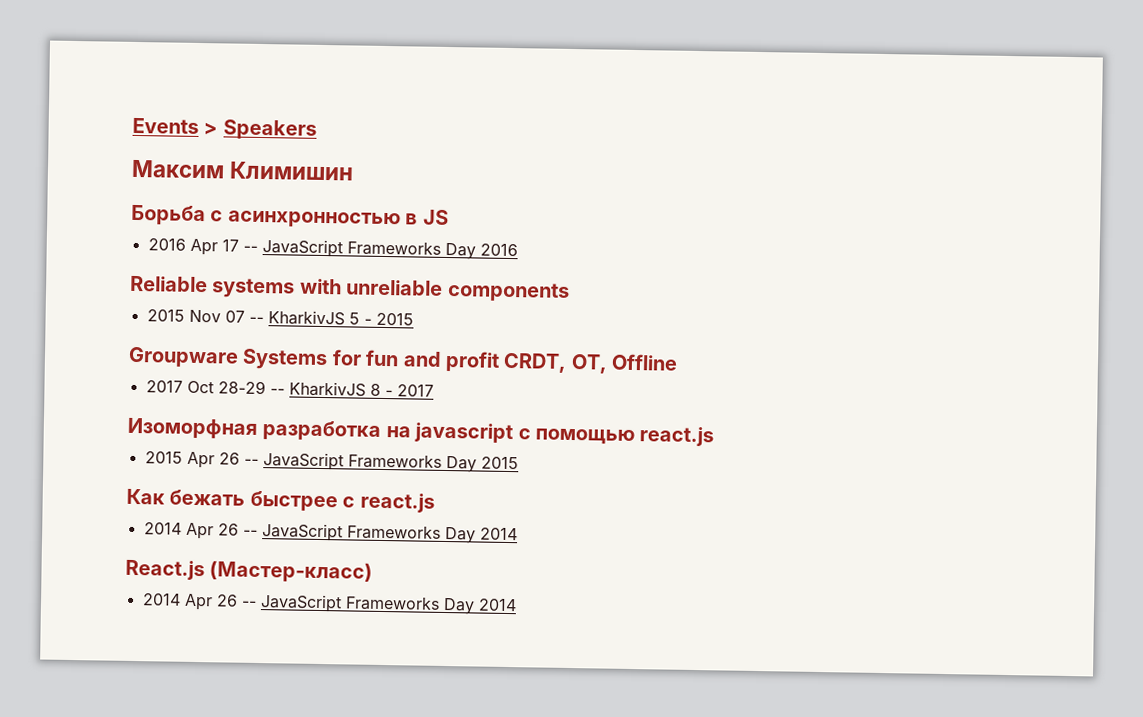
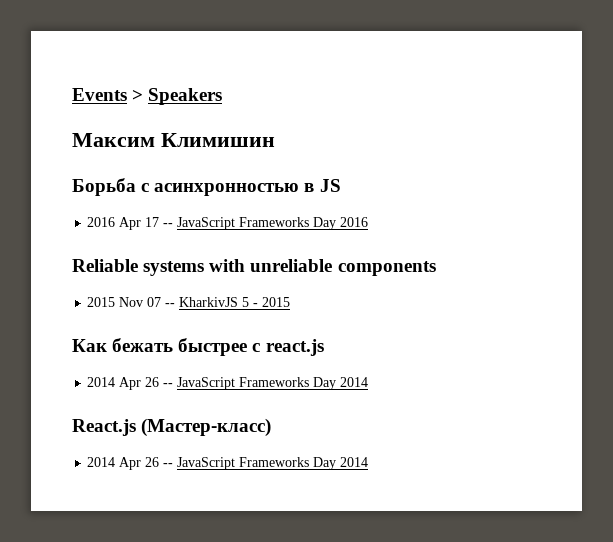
- Groupware Systems for fun and profit CRDT, OT, Offline
- 2017 Oct 28-29 -- KharkivJS 8 - 2017
- Изоморфная разработка на javascript с помощью react.js
- 2015 Apr 26 -- JavaScript Frameworks Day 2015

